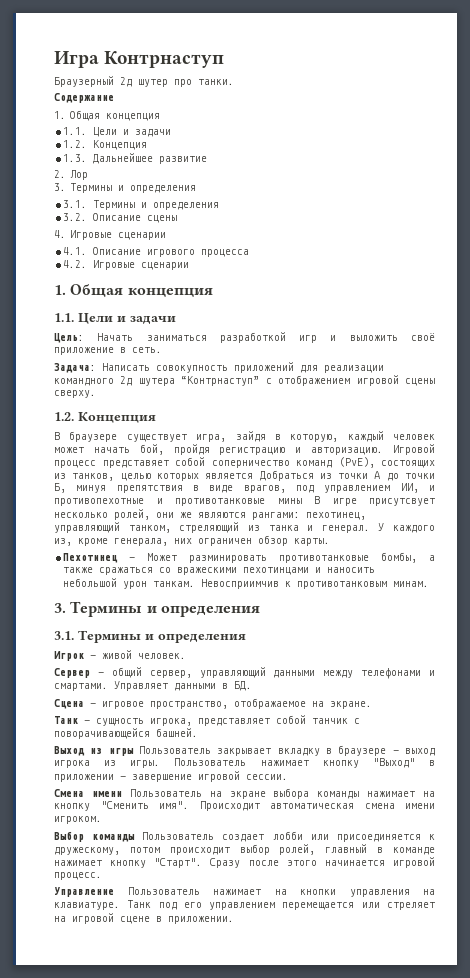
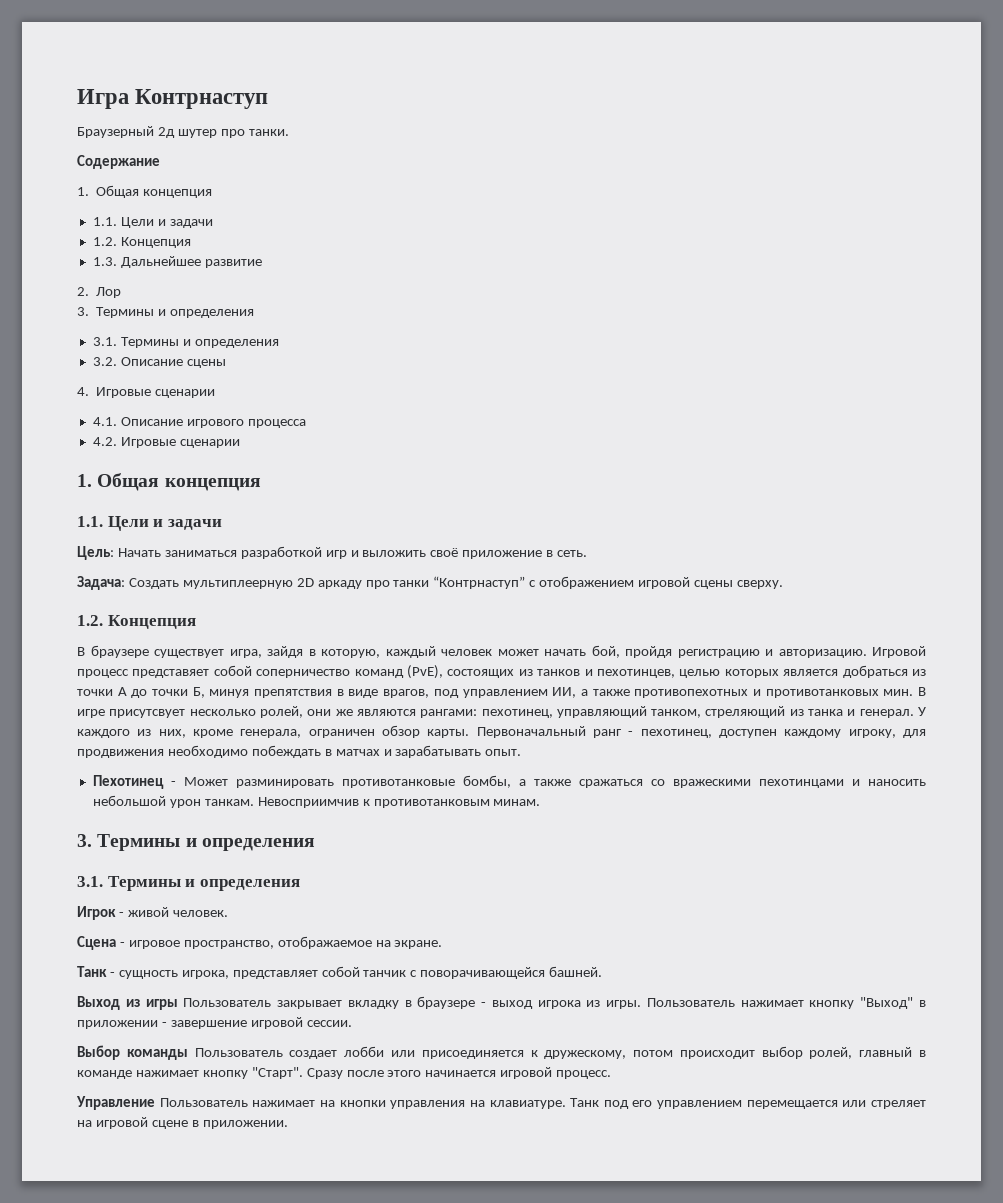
- Задача: Написать совокупность приложений для реализации командного 2д шутера “Контрнаступ” с отображением игровой сцены сверху.
+ Задача: Создать мультиплеерную 2D аркаду про танки “Контрнаступ” с отображением игровой сцены сверху.
- Игровой процесс представяет собой соперничество команд (PvE), состоящих из танков, целью которых является Добраться из точки А до точки Б, минуя препятствия в виде врагов, под управлением ИИ, и противопехотные и противотанковые мины В игре присутсвует несколько ролей, они же являются рангами: пехотинец, управляющий танком, стреляющий из танка и генерал.
+ Игровой процесс представяет собой соперничество команд (PvE), состоящих из танков и пехотинцев, целью которых является добраться из точки А до точки Б, минуя препятствия в виде врагов, под управлением ИИ, а также противопехотных и противотанковых мин. В игре присутсвует несколько ролей, они же являются рангами: пехотинец, управляющий танком, стреляющий из танка и генерал.
- У каждого из, кроме генерала, них ограничен обзор карты.
+ У каждого из них, кроме генерала, ограничен обзор карты. Первоначальный ранг - пехотинец, доступен каждому игроку, для продвижения необходимо побеждать в матчах и зарабатывать опыт.
- Сервер - общий сервер, управляющий данными между телефонами и смартами. Управляет данными в БД.
- Смена имени Пользователь на экране выбора команды нажимает на кнопку "Сменить имя". Происходит автоматическая смена имени игроком.

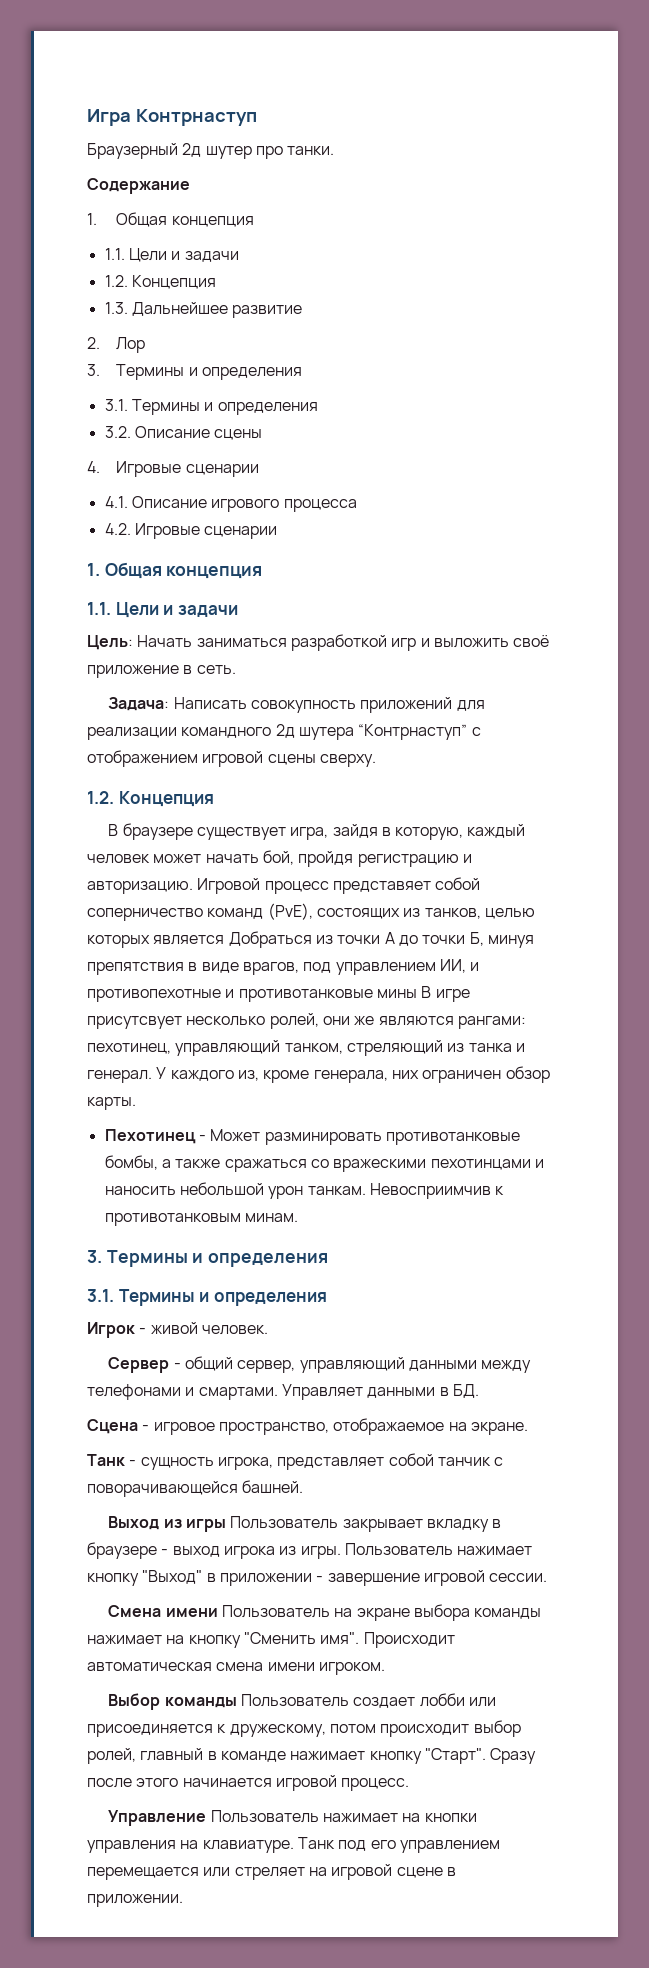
- Задача: Создать мультиплеерную 2D аркаду про танки “Контрнаступ” с отображением игровой сцены сверху.
+ Задача: Написать совокупность приложений для реализации командного 2д шутера “Контрнаступ” с отображением игровой сцены сверху.
- Игровой процесс представяет собой соперничество команд (PvE), состоящих из танков и пехотинцев, целью которых является добраться из точки А до точки Б, минуя препятствия в виде врагов, под управлением ИИ, а также противопехотных и противотанковых мин. В игре присутсвует несколько ролей, они же являются рангами: пехотинец, управляющий танком, стреляющий из танка и генерал.
+ Игровой процесс представяет собой соперничество команд (PvE), состоящих из танков, целью которых является Добраться из точки А до точки Б, минуя препятствия в виде врагов, под управлением ИИ, и противопехотные и противотанковые мины В игре присутсвует несколько ролей, они же являются рангами: пехотинец, управляющий танком, стреляющий из танка и генерал.
- У каждого из них, кроме генерала, ограничен обзор карты. Первоначальный ранг - пехотинец, доступен каждому игроку, для продвижения необходимо побеждать в матчах и зарабатывать опыт.
+ У каждого из, кроме генерала, них ограничен обзор карты.
+ Сервер - общий сервер, управляющий данными между телефонами и смартами. Управляет данными в БД.
+ Смена имени Пользователь на экране выбора команды нажимает на кнопку "Сменить имя". Происходит автоматическая смена имени игроком.

